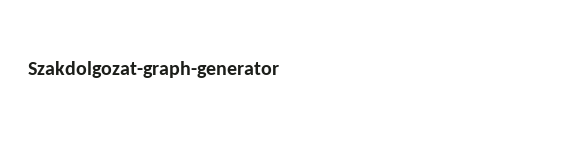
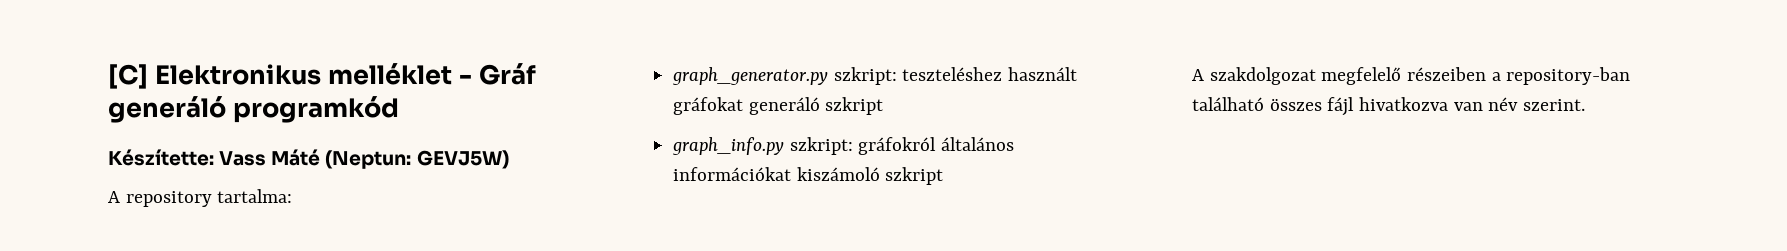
- Szakdolgozat-graph-generator
+ [C] Elektronikus melléklet - Gráf generáló programkód
+ Készítette: Vass Máté (Neptun: GEVJ5W)
+ A repository tartalma:
+ graph_generator.py szkript: teszteléshez használt gráfokat generáló szkript
+ graph_info.py szkript: gráfokról általános információkat kiszámoló szkript
+ A szakdolgozat megfelelő részeiben a repository-ban található összes fájl hivatkozva van név szerint.

